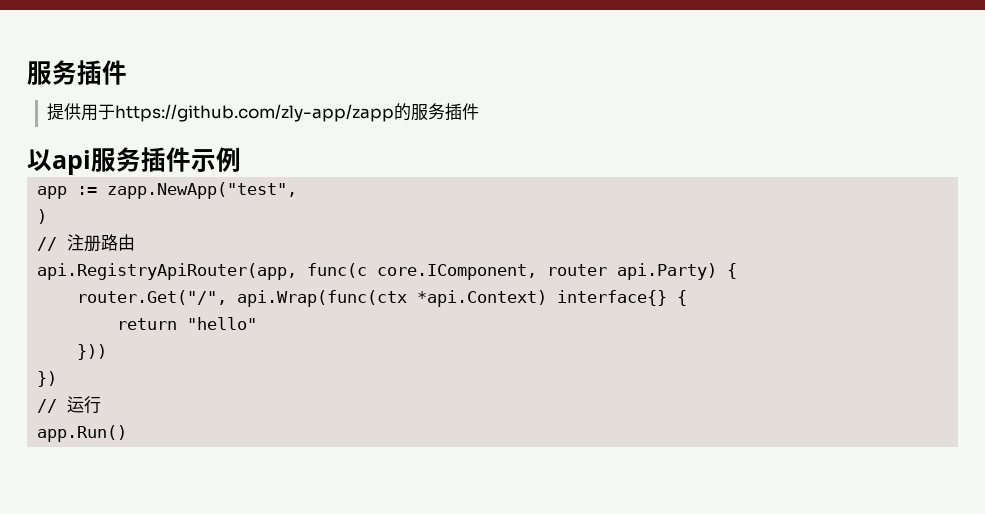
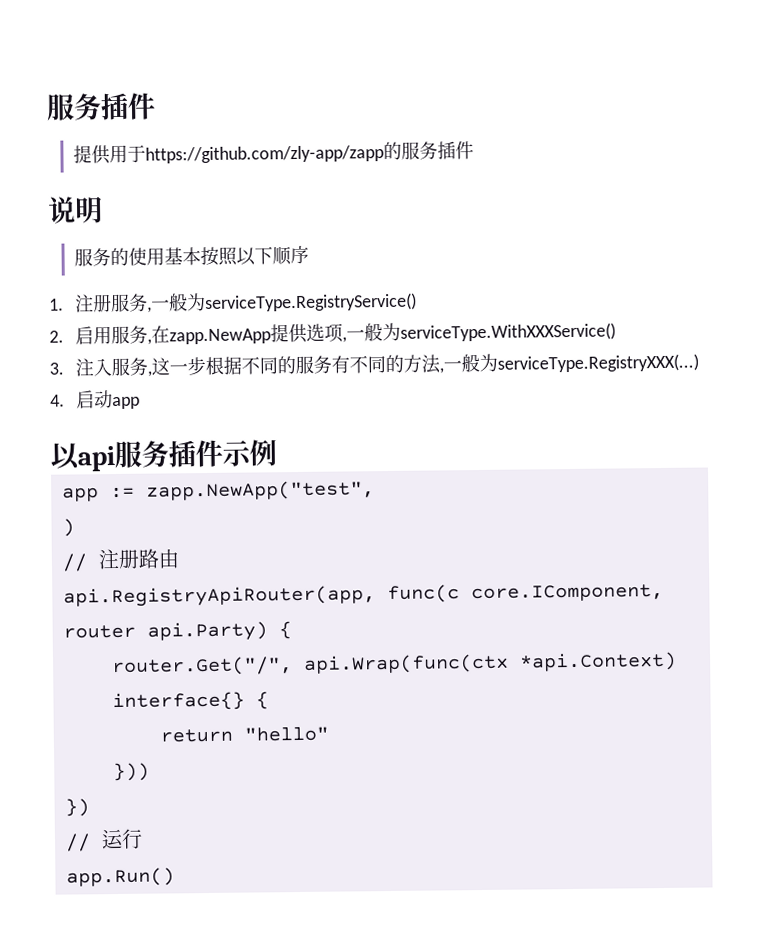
+ 说明
+ 服务的使用基本按照以下顺序
+ 1.注册服务,一般为serviceType.RegistryService()
+ 2.启用服务,在zapp.NewApp提供选项,一般为serviceType.WithXXXService()
+ 3.注入服务,这一步根据不同的服务有不同的方法,一般为serviceType.RegistryXXX(...)
+ 4.启动app

